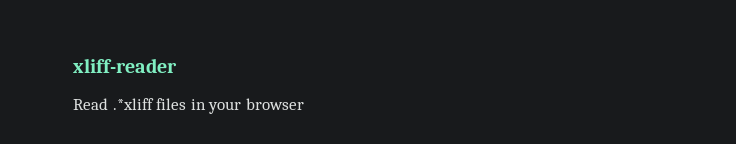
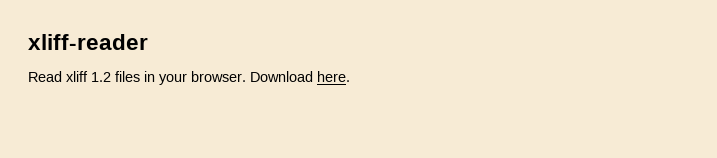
- Read .*xliff files in your browser
+ Read xliff 1.2 files in your browser. Download here.

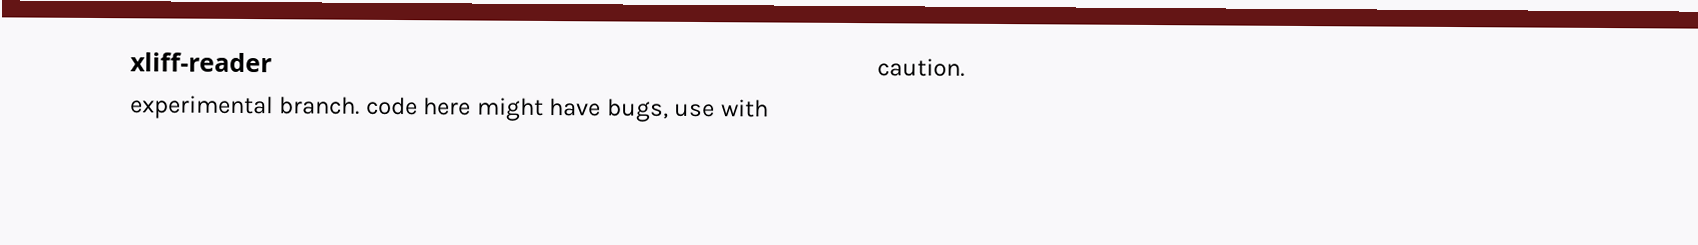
- Read xliff 1.2 files in your browser. Download here.
+ experimental branch. code here might have bugs, use with caution.

